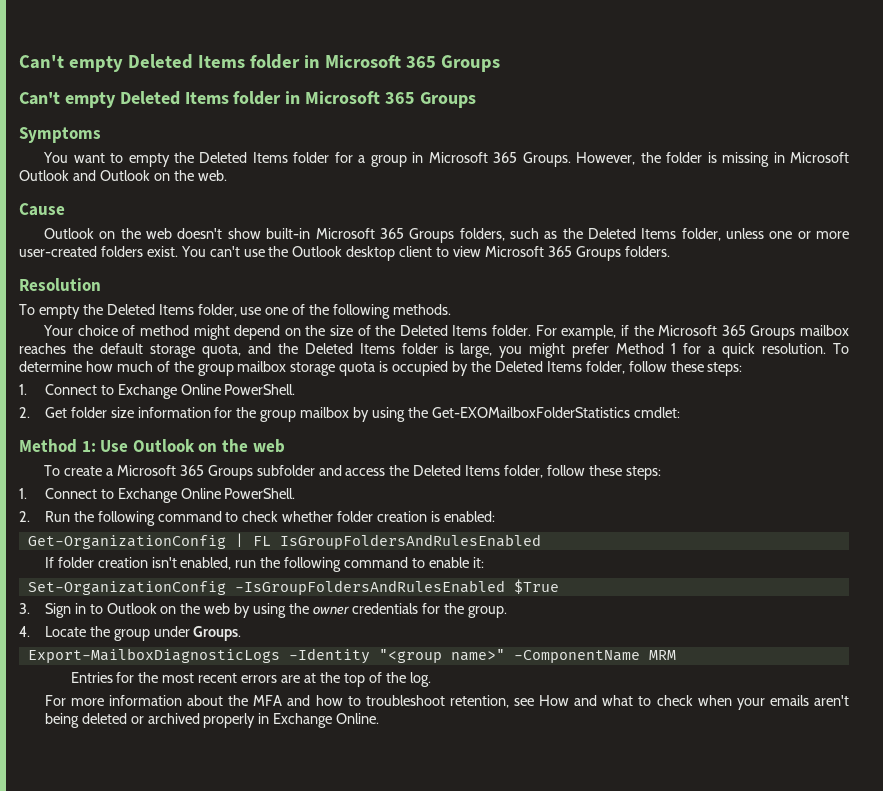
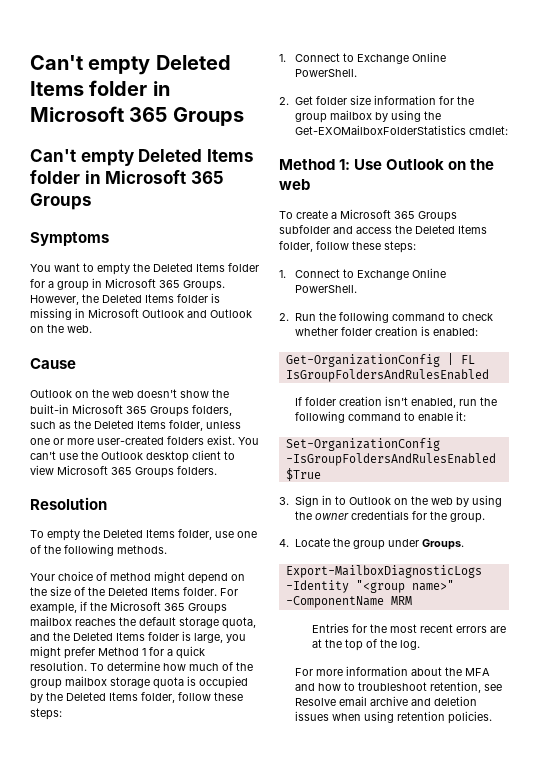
- However, the folder is missing in Microsoft Outlook and Outlook on the web.
+ However, the Deleted Items folder is missing in Microsoft Outlook and Outlook on the web.
- Outlook on the web doesn't show built-in Microsoft 365 Groups folders, such as the Deleted Items folder, unless one or more user-created folders exist.
+ Outlook on the web doesn't show the built-in Microsoft 365 Groups folders, such as the Deleted Items folder, unless one or more user-created folders exist.
- For more information about the MFA and how to troubleshoot retention, see How and what to check when your emails aren't being deleted or archived properly in Exchange Online.
+ For more information about the MFA and how to troubleshoot retention, see Resolve email archive and deletion issues when using retention policies.

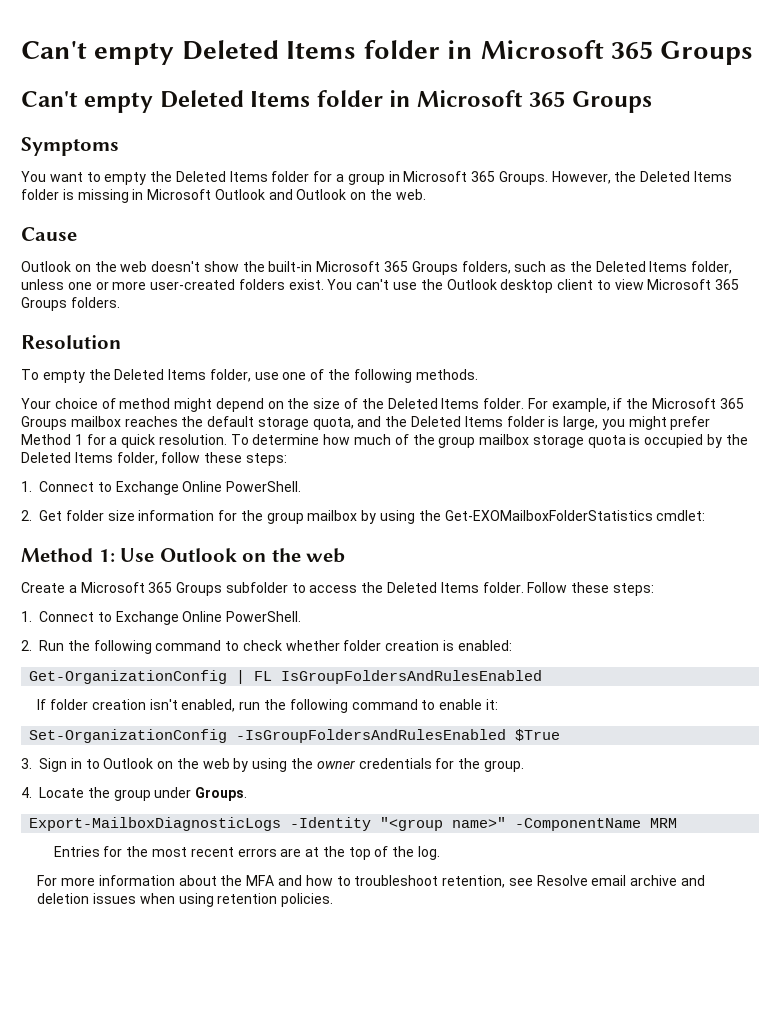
- To create a Microsoft 365 Groups subfolder and access the Deleted Items folder, follow these steps:
+ Create a Microsoft 365 Groups subfolder to access the Deleted Items folder. Follow these steps:

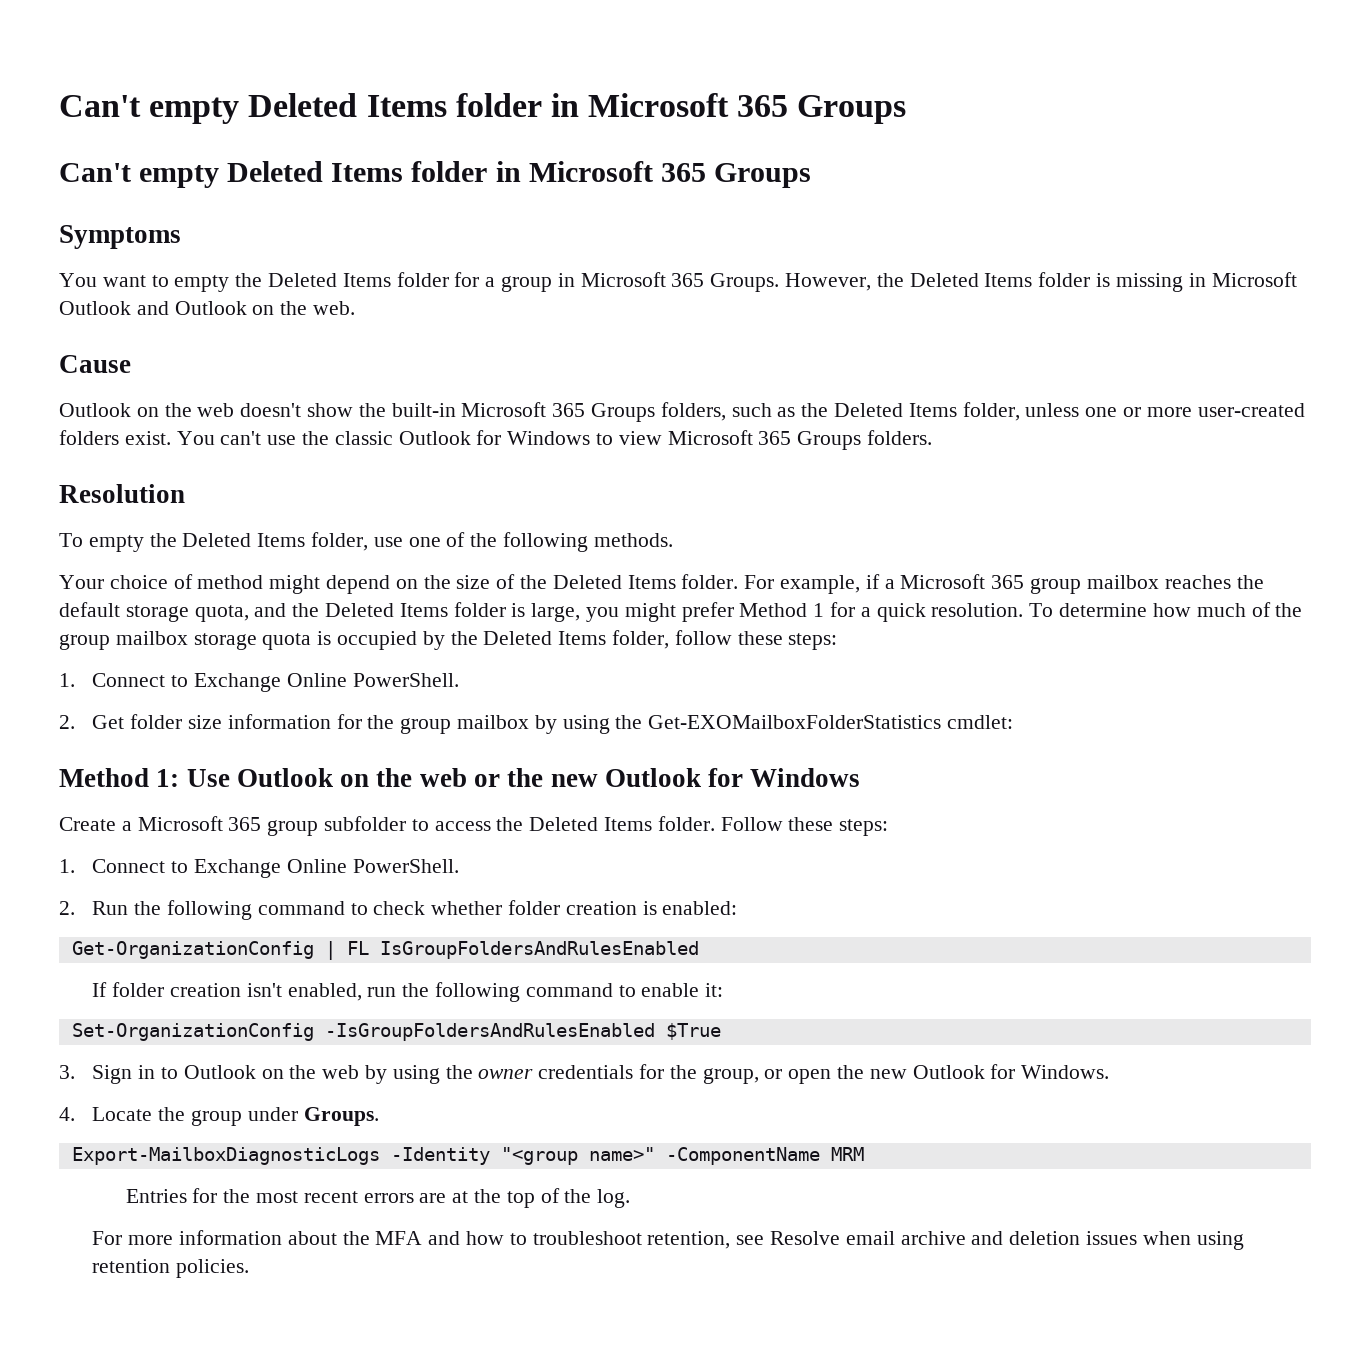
- You can't use the Outlook desktop client to view Microsoft 365 Groups folders.
+ You can't use the classic Outlook for Windows to view Microsoft 365 Groups folders.
- For example, if the Microsoft 365 Groups mailbox reaches the default storage quota, and the Deleted Items folder is large, you might prefer Method 1 for a quick resolution.
+ For example, if a Microsoft 365 group mailbox reaches the default storage quota, and the Deleted Items folder is large, you might prefer Method 1 for a quick resolution.
- Method 1: Use Outlook on the web
+ Method 1: Use Outlook on the web or the new Outlook for Windows
- Create a Microsoft 365 Groups subfolder to access the Deleted Items folder.
+ Create a Microsoft 365 group subfolder to access the Deleted Items folder.
- 3. Sign in to Outlook on the web by using the owner credentials for the group.
+ 3. Sign in to Outlook on the web by using the owner credentials for the group, or open the new Outlook for Windows.

